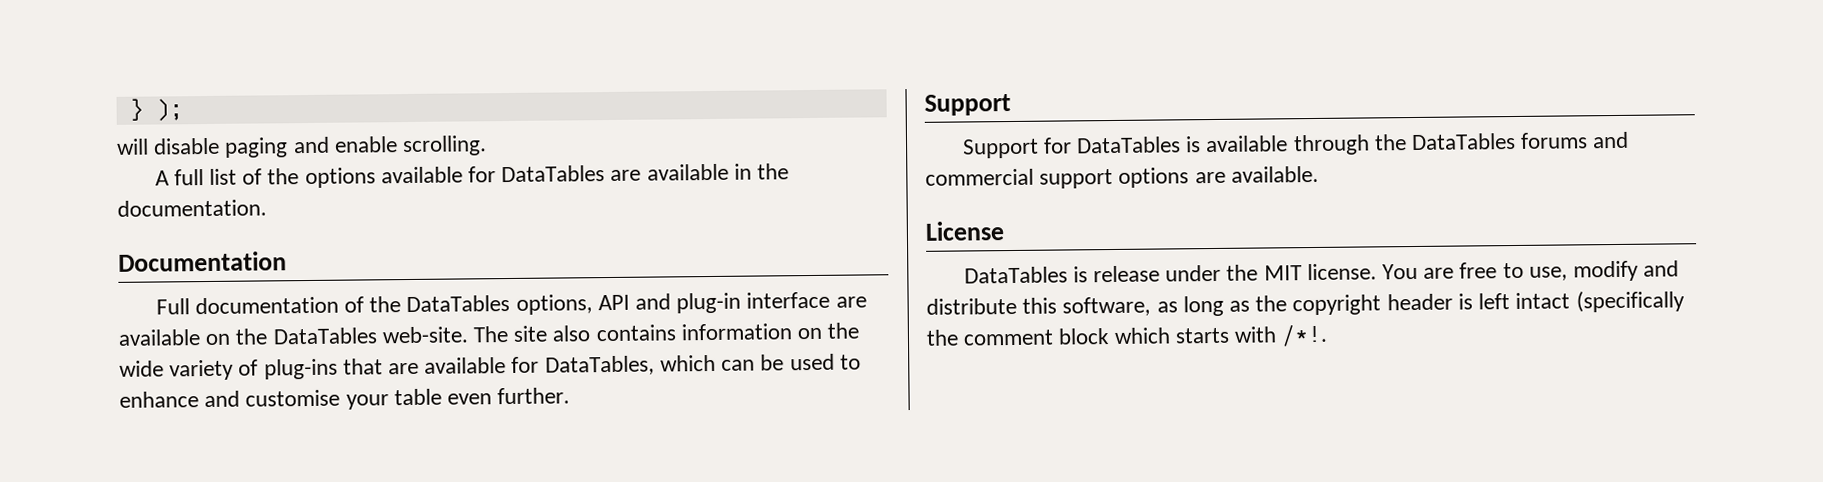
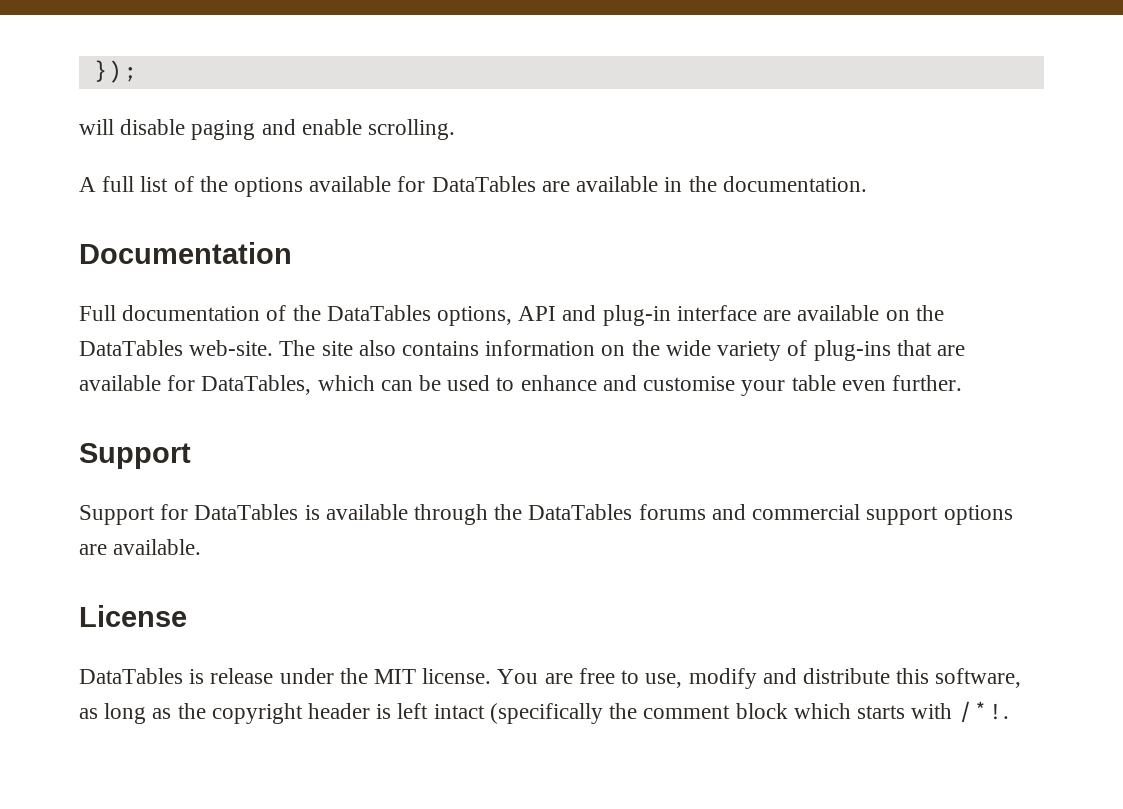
- } );
+ });

